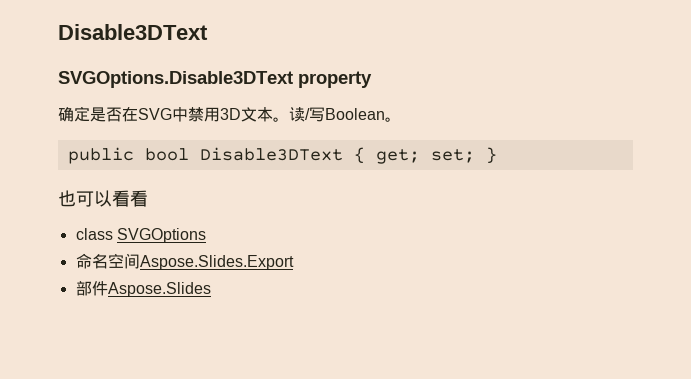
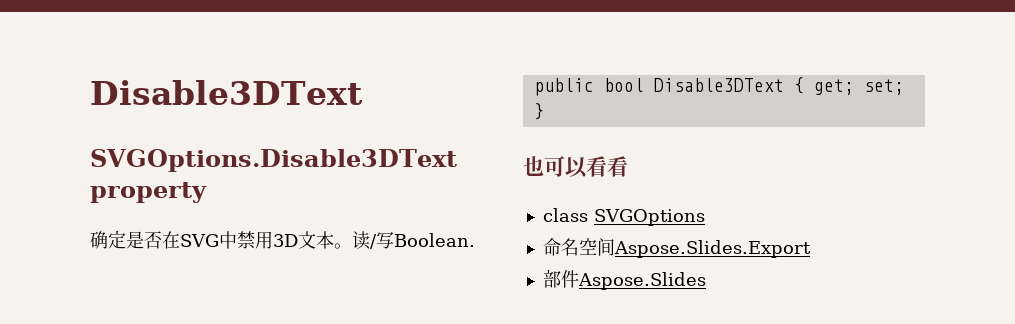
- 读/写Boolean。
+ 读/写Boolean.

